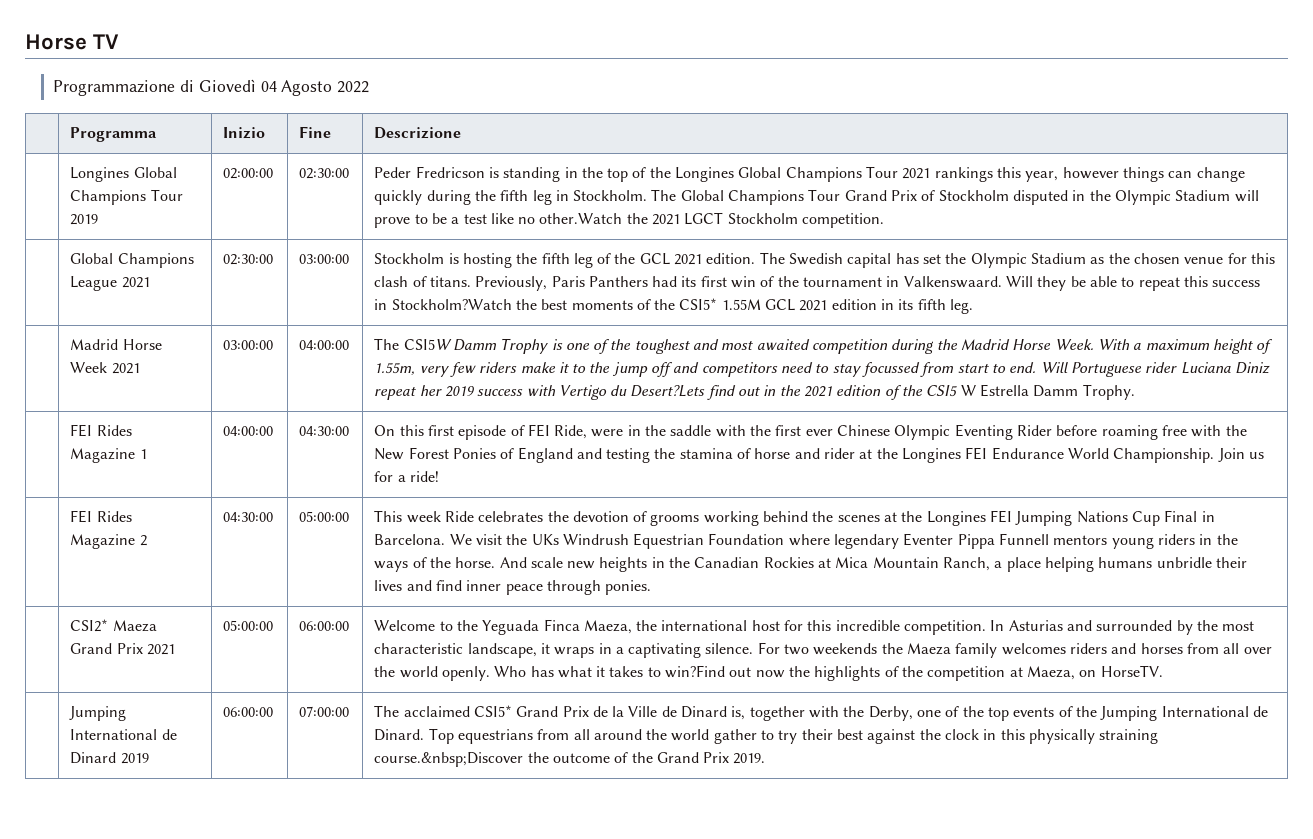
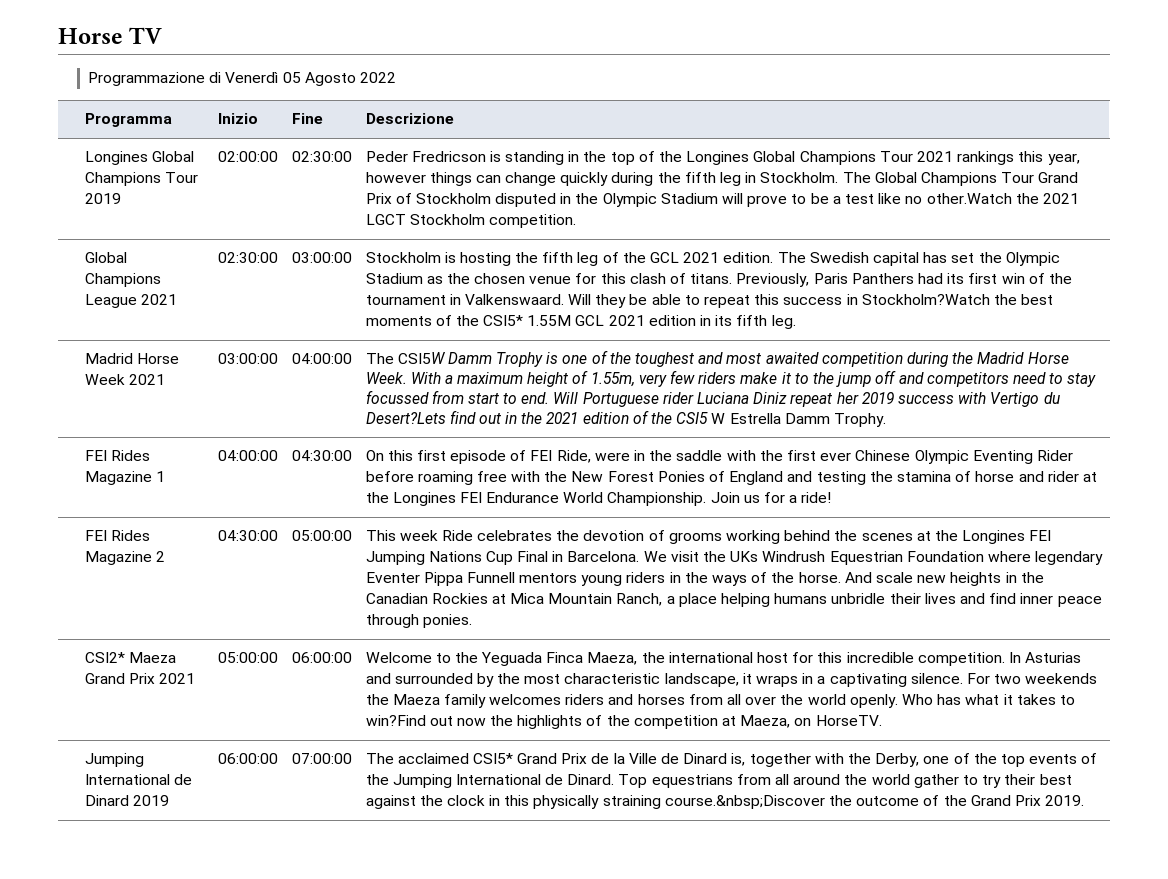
- Programmazione di Giovedì 04 Agosto 2022
+ Programmazione di Venerdì 05 Agosto 2022

